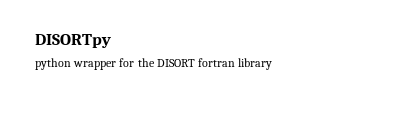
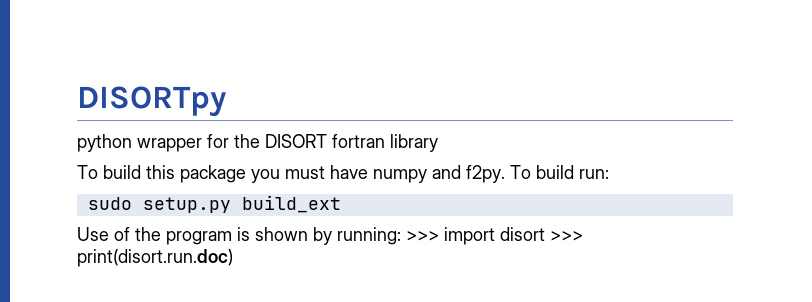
+ To build this package you must have numpy and f2py. To build run:
+ sudo setup.py build_ext
+ Use of the program is shown by running: >>> import disort >>> print(disort.run.doc)

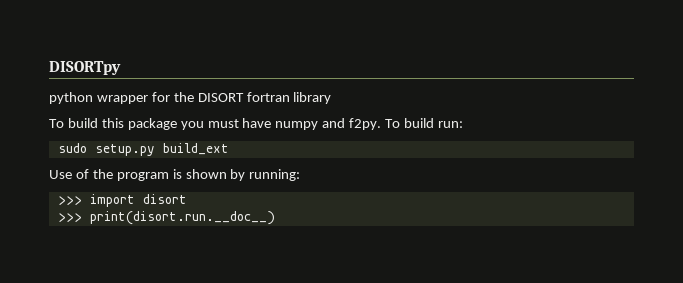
- Use of the program is shown by running: >>> import disort >>> print(disort.run.doc)
+ Use of the program is shown by running:
+ >>> import disort
+ >>> print(disort.run.__doc__)

